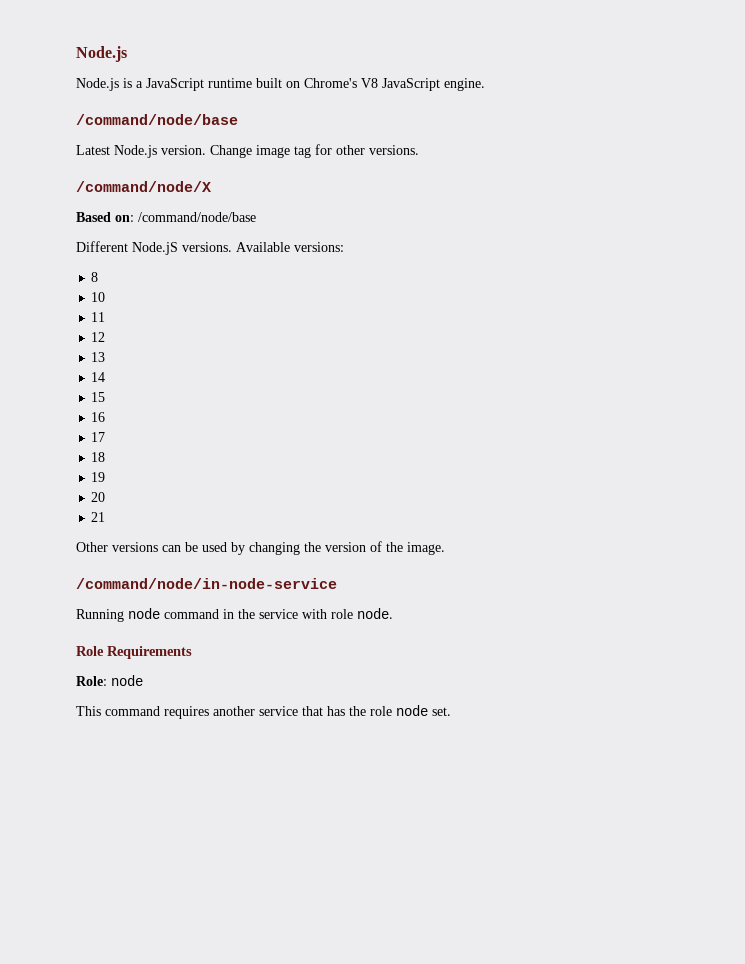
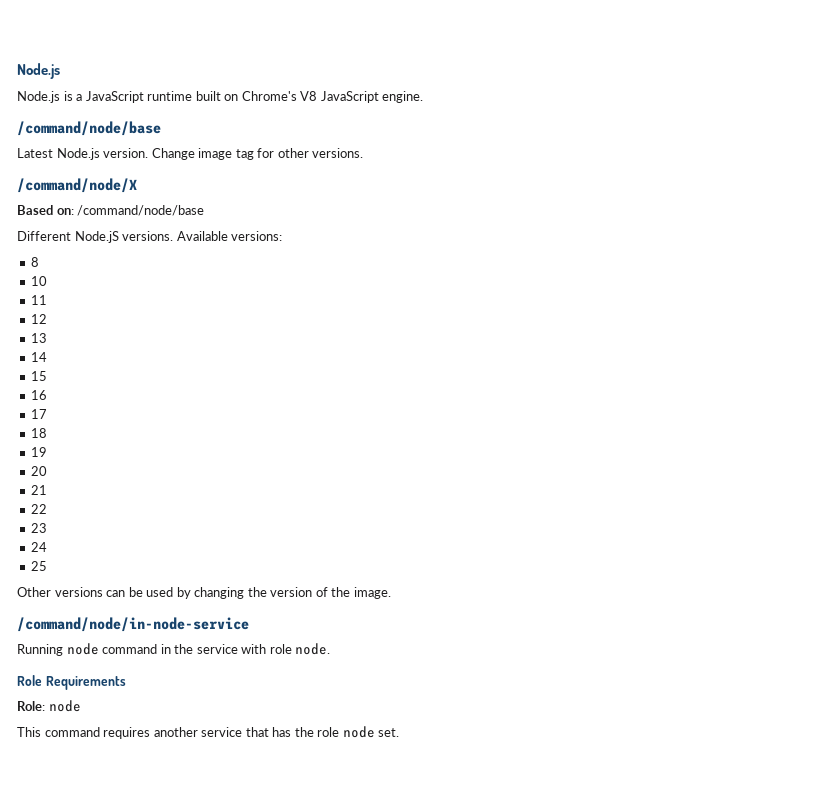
+ 22
+ 23
+ 24
+ 25

